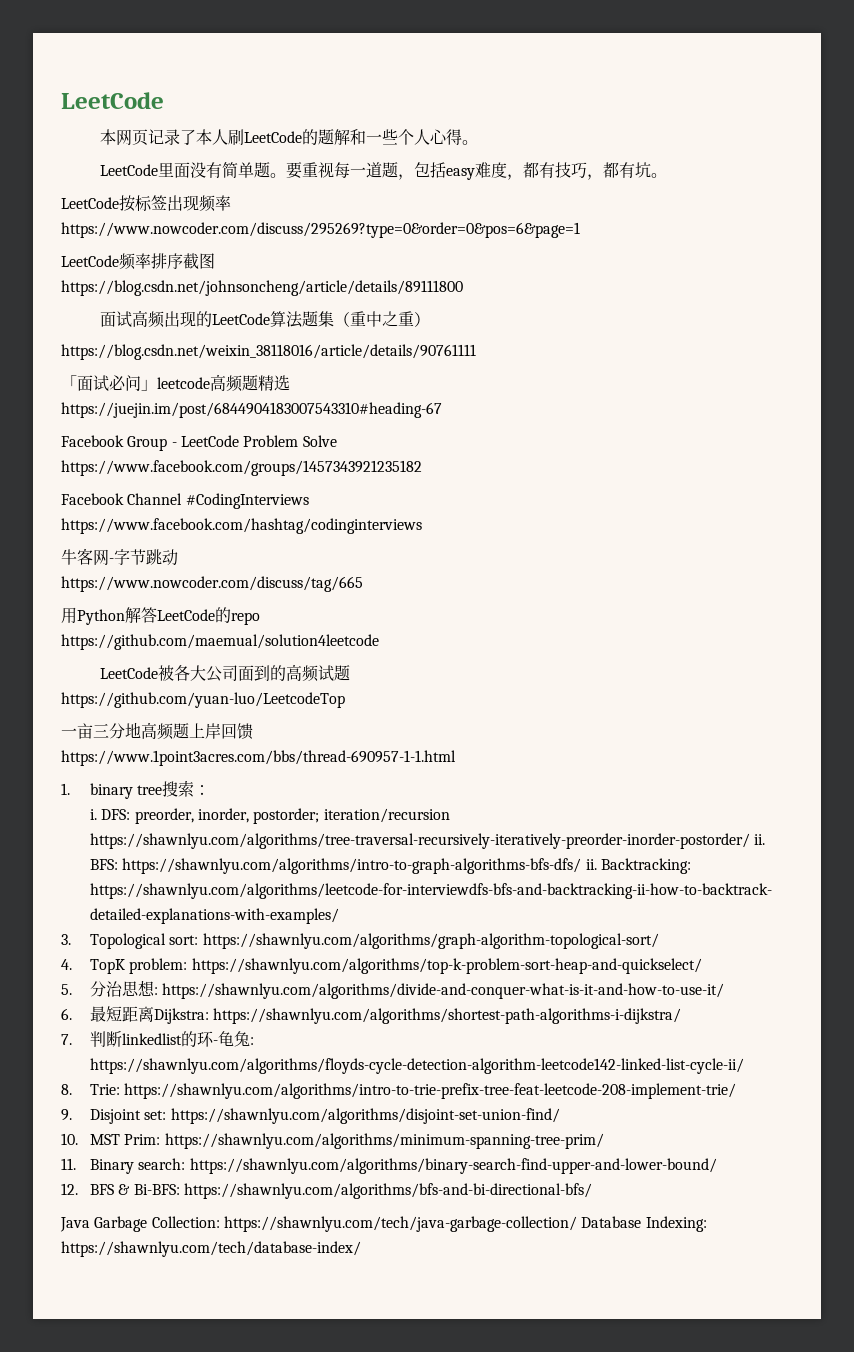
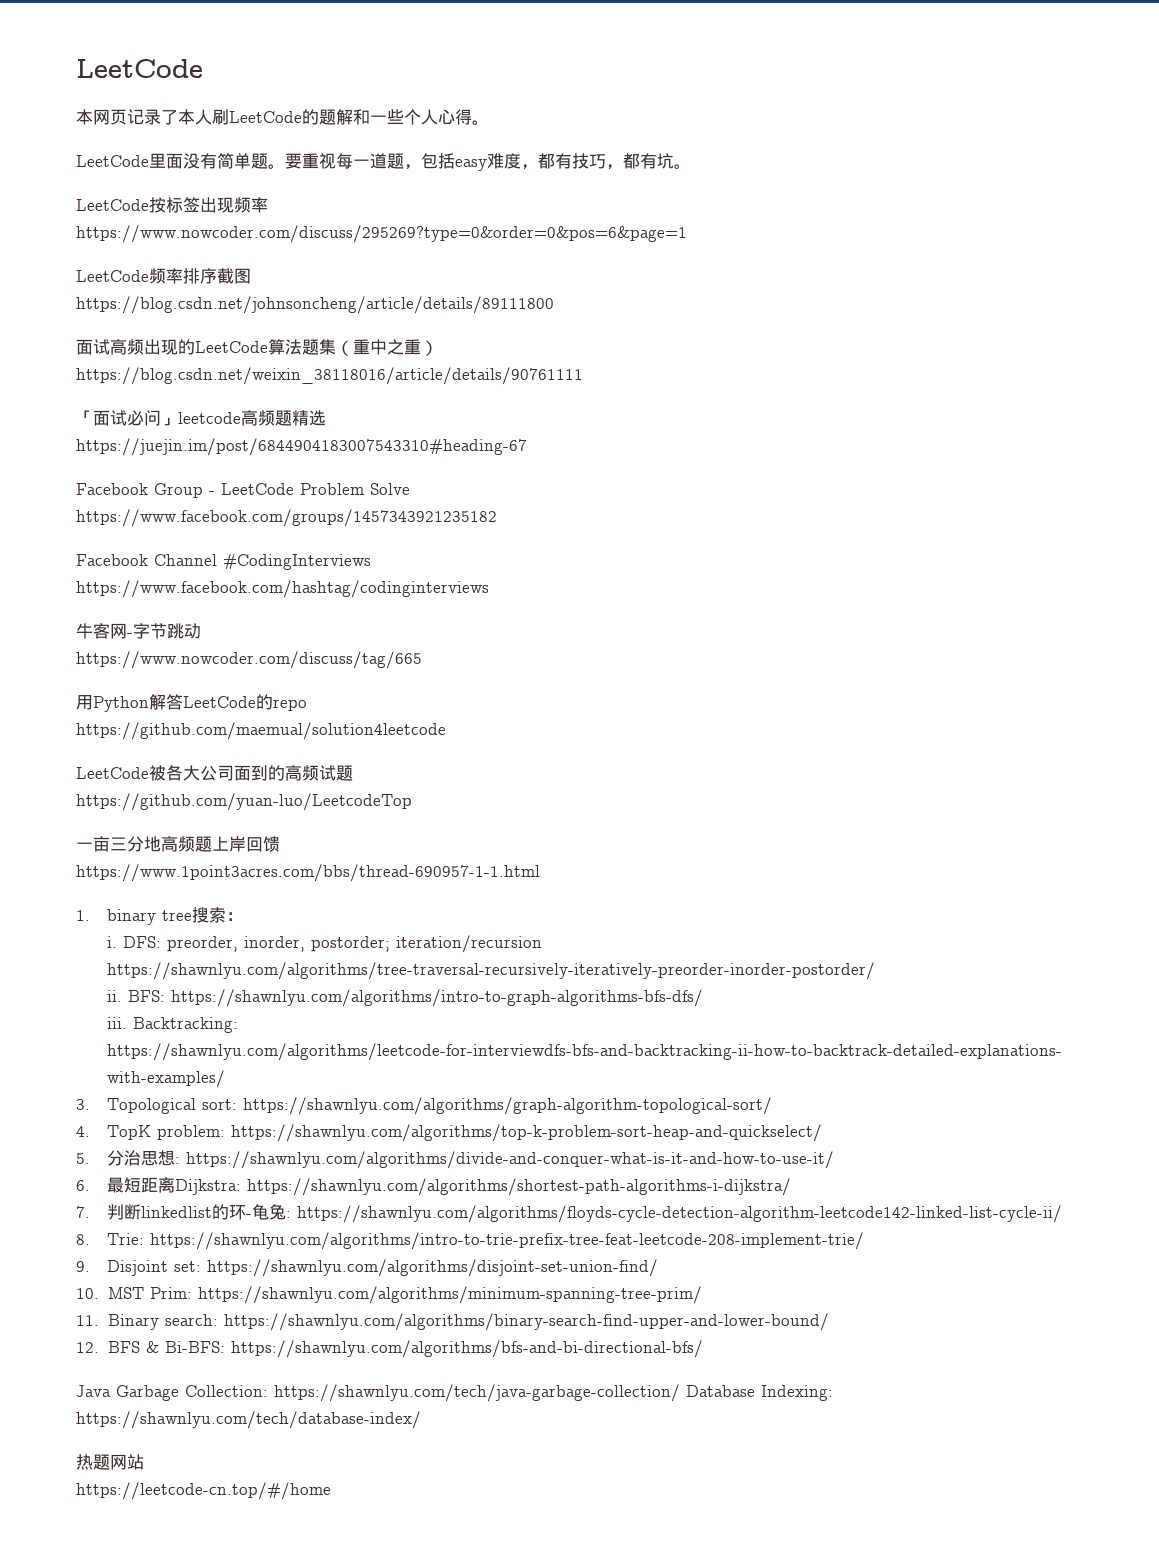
- DFS: preorder, inorder, postorder; iteration/recursion https://shawnlyu.com/algorithms/tree-traversal-recursively-iteratively-preorder-inorder-postorder/ ii.
+ DFS: preorder, inorder, postorder; iteration/recursion https://shawnlyu.com/algorithms/tree-traversal-recursively-iteratively-preorder-inorder-postorder/
+ ii.
- BFS: https://shawnlyu.com/algorithms/intro-to-graph-algorithms-bfs-dfs/ ii.
+ BFS: https://shawnlyu.com/algorithms/intro-to-graph-algorithms-bfs-dfs/
+ iii.
+ 热题网站
+ https://leetcode-cn.top/#/home

